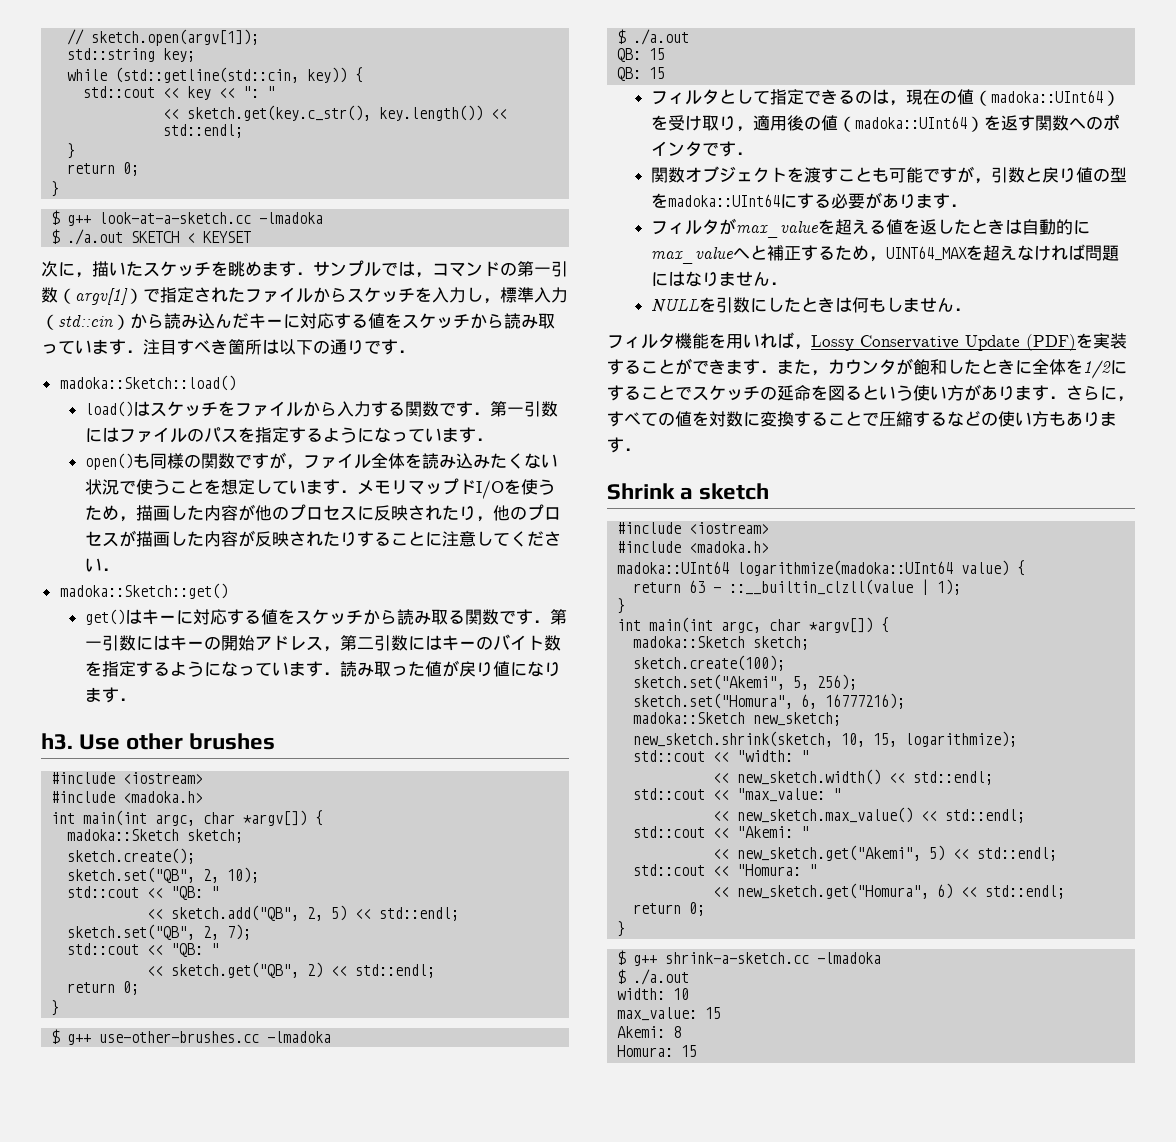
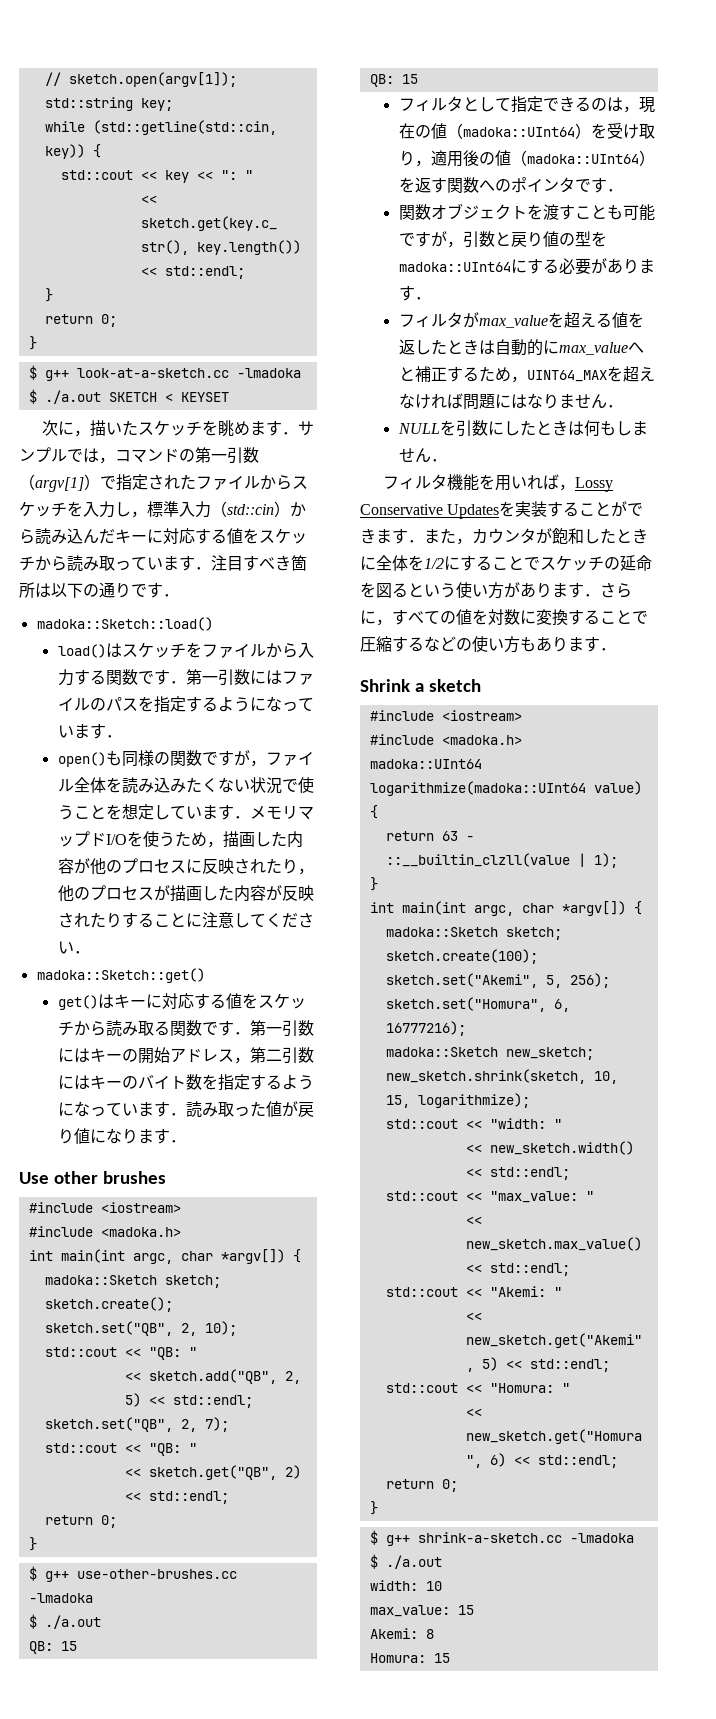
- h3.
- フィルタ機能を用いれば，Lossy Conservative Update (PDF)を実装することができます．また，カウンタが飽和したときに全体を1/2にすることでスケッチの延命を図るという使い方があります．さらに，すべての値を対数に変換することで圧縮するなどの使い方もあります．
+ フィルタ機能を用いれば，Lossy Conservative Updatesを実装することができます．また，カウンタが飽和したときに全体を1/2にすることでスケッチの延命を図るという使い方があります．さらに，すべての値を対数に変換することで圧縮するなどの使い方もあります．

